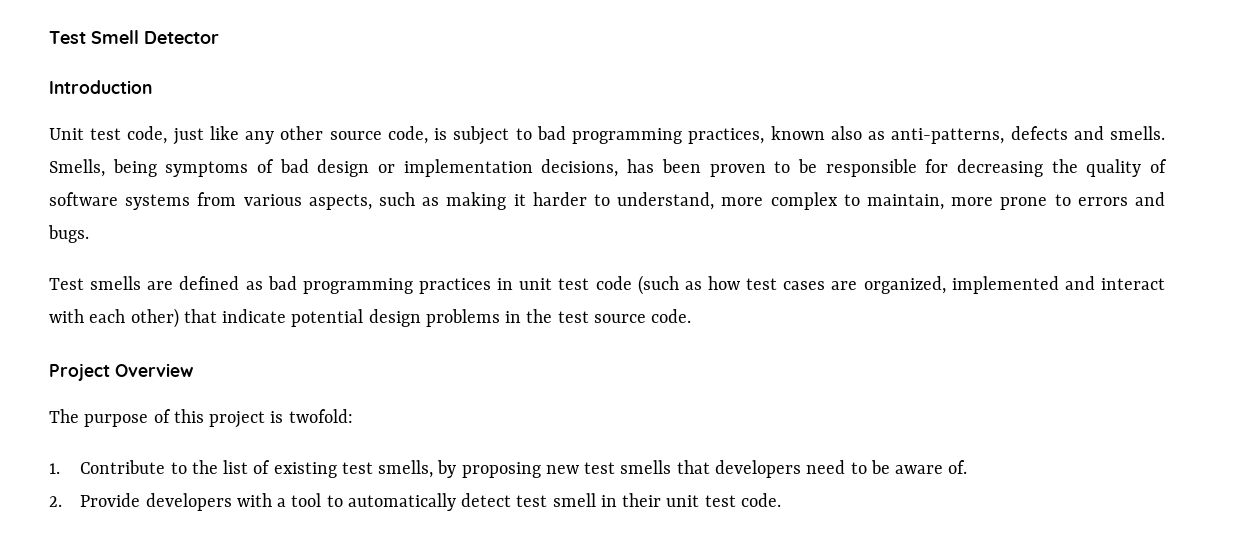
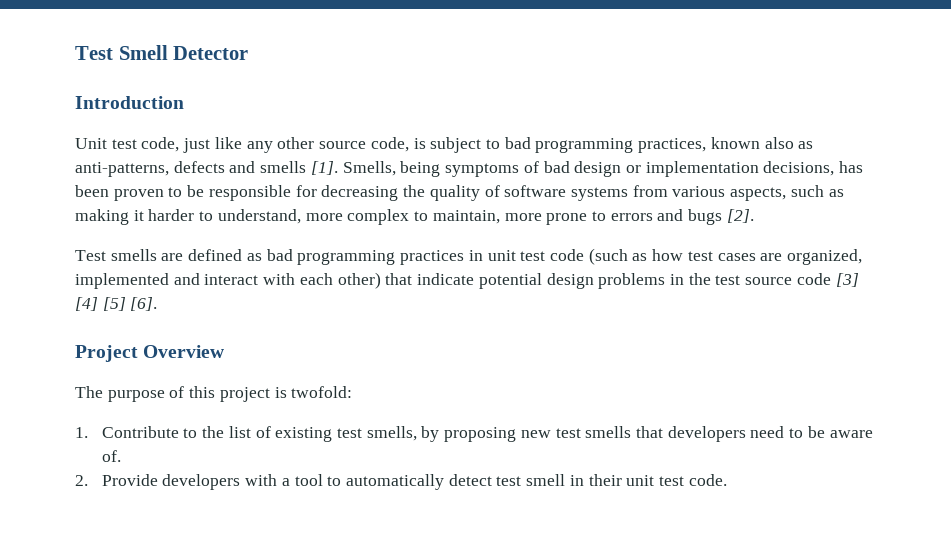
- Unit test code, just like any other source code, is subject to bad programming practices, known also as anti-patterns, defects and smells.
+ Unit test code, just like any other source code, is subject to bad programming practices, known also as anti-patterns, defects and smells [1].
- Smells, being symptoms of bad design or implementation decisions, has been proven to be responsible for decreasing the quality of software systems from various aspects, such as making it harder to understand, more complex to maintain, more prone to errors and bugs.
+ Smells, being symptoms of bad design or implementation decisions, has been proven to be responsible for decreasing the quality of software systems from various aspects, such as making it harder to understand, more complex to maintain, more prone to errors and bugs [2].
- Test smells are defined as bad programming practices in unit test code (such as how test cases are organized, implemented and interact with each other) that indicate potential design problems in the test source code.
+ Test smells are defined as bad programming practices in unit test code (such as how test cases are organized, implemented and interact with each other) that indicate potential design problems in the test source code [3] [4] [5] [6].

